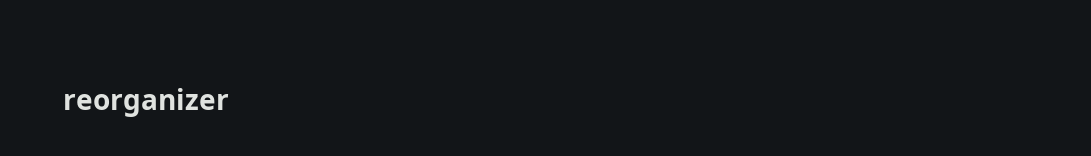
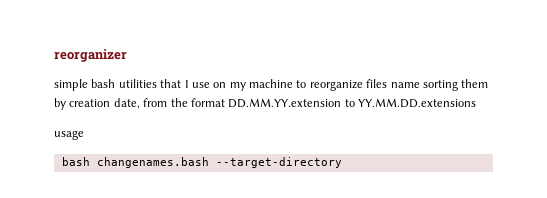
+ simple bash utilities that I use on my machine to reorganize files name sorting them by creation date, from the format DD.MM.YY.extension to YY.MM.DD.extensions
+ usage
+ bash changenames.bash --target-directory

